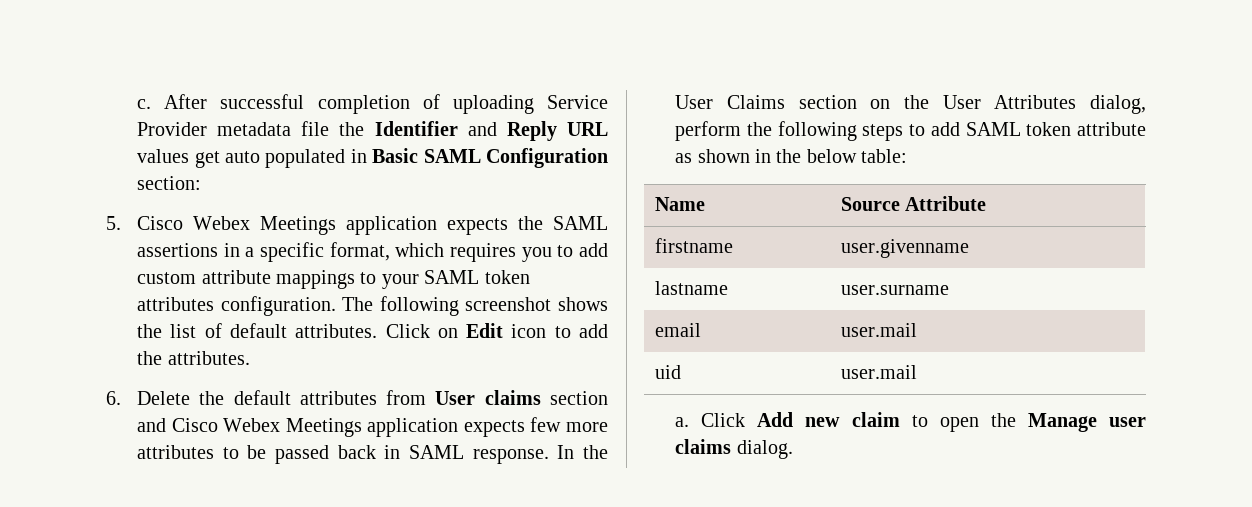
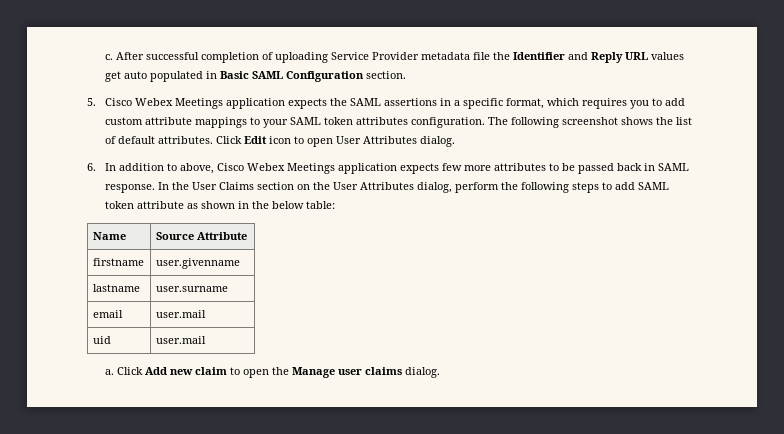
- After successful completion of uploading Service Provider metadata file the Identifier and Reply URL values get auto populated in Basic SAML Configuration section:
+ After successful completion of uploading Service Provider metadata file the Identifier and Reply URL values get auto populated in Basic SAML Configuration section.
- Click on Edit icon to add the attributes.
- 6. Delete the default attributes from User claims section and Cisco Webex Meetings application expects few more attributes to be passed back in SAML response.
+ Click Edit icon to open User Attributes dialog.
+ 6. In addition to above, Cisco Webex Meetings application expects few more attributes to be passed back in SAML response.

